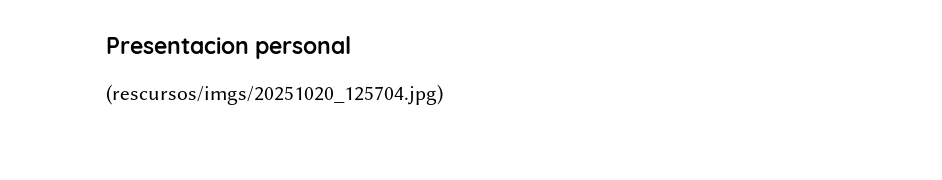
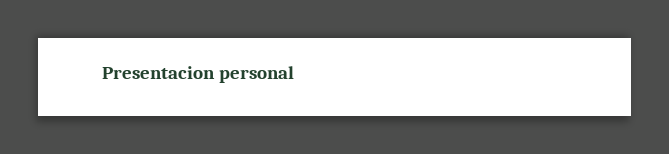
- (rescursos/imgs/20251020_125704.jpg)

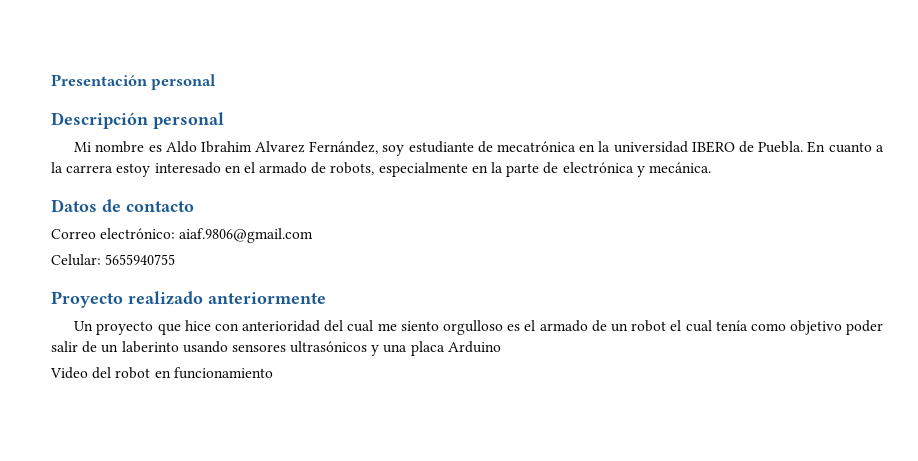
- Presentacion personal
+ Presentación personal
+ Descripción personal
+ Mi nombre es Aldo Ibrahim Alvarez Fernández, soy estudiante de mecatrónica en la universidad IBERO de Puebla. En cuanto a la carrera estoy interesado en el armado de robots, especialmente en la parte de electrónica y mecánica.
+ Datos de contacto
+ Correo electrónico: aiaf.9806@gmail.com
+ Celular: 5655940755
+ Proyecto realizado anteriormente
+ Un proyecto que hice con anterioridad del cual me siento orgulloso es el armado de un robot el cual tenía como objetivo poder salir de un laberinto usando sensores ultrasónicos y una placa Arduino
+ Video del robot en funcionamiento

